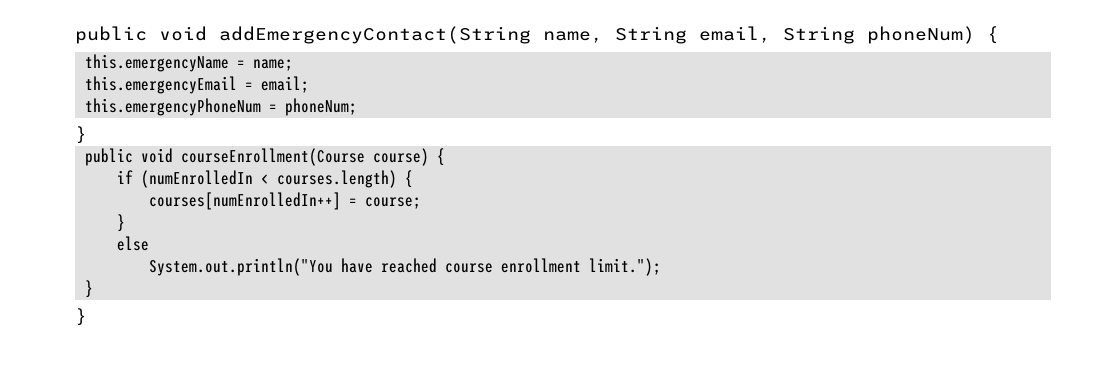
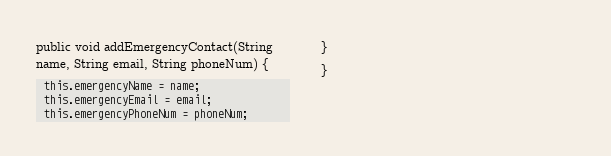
- public void courseEnrollment(Course course) {
- if (numEnrolledIn < courses.length) {
- courses[numEnrolledIn++] = course;
- }
- else
- System.out.println("You have reached course enrollment limit.");
- }

